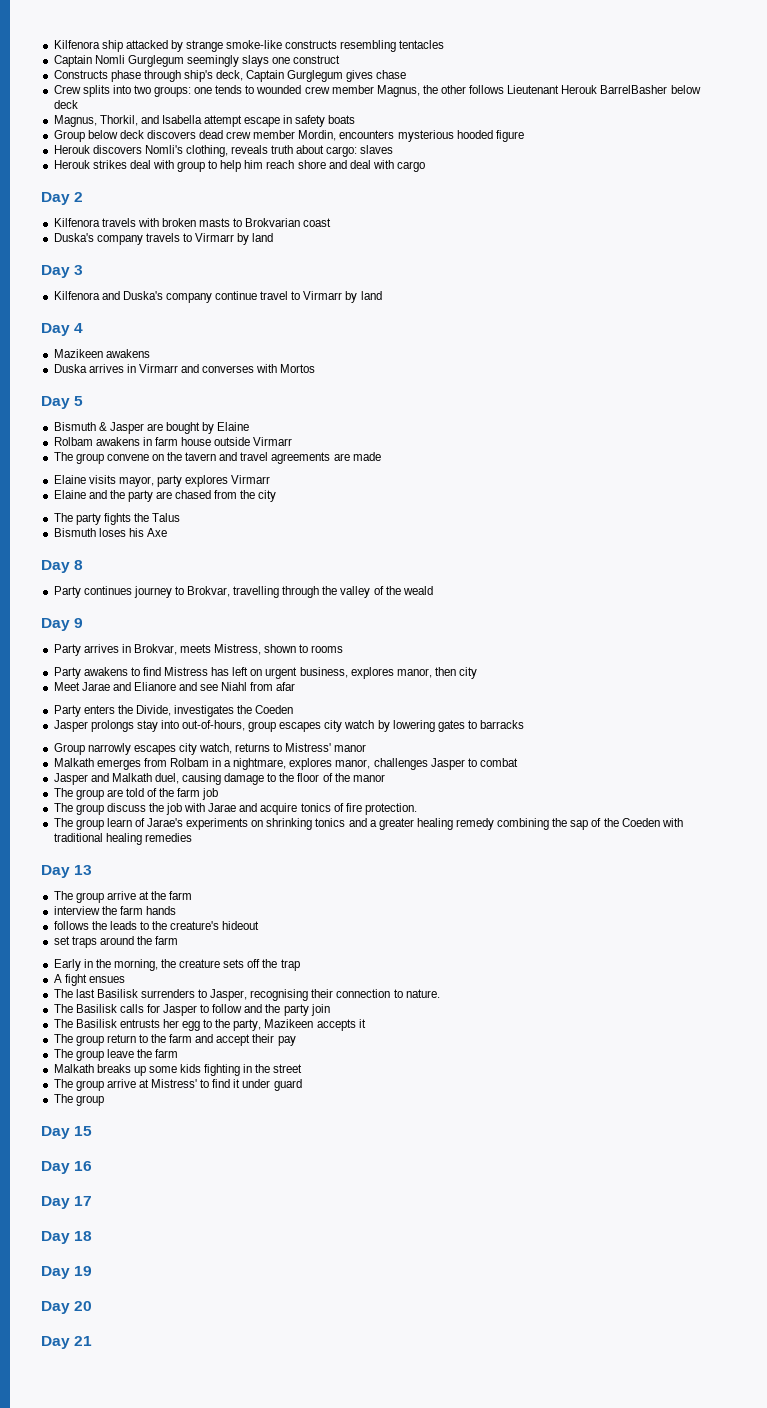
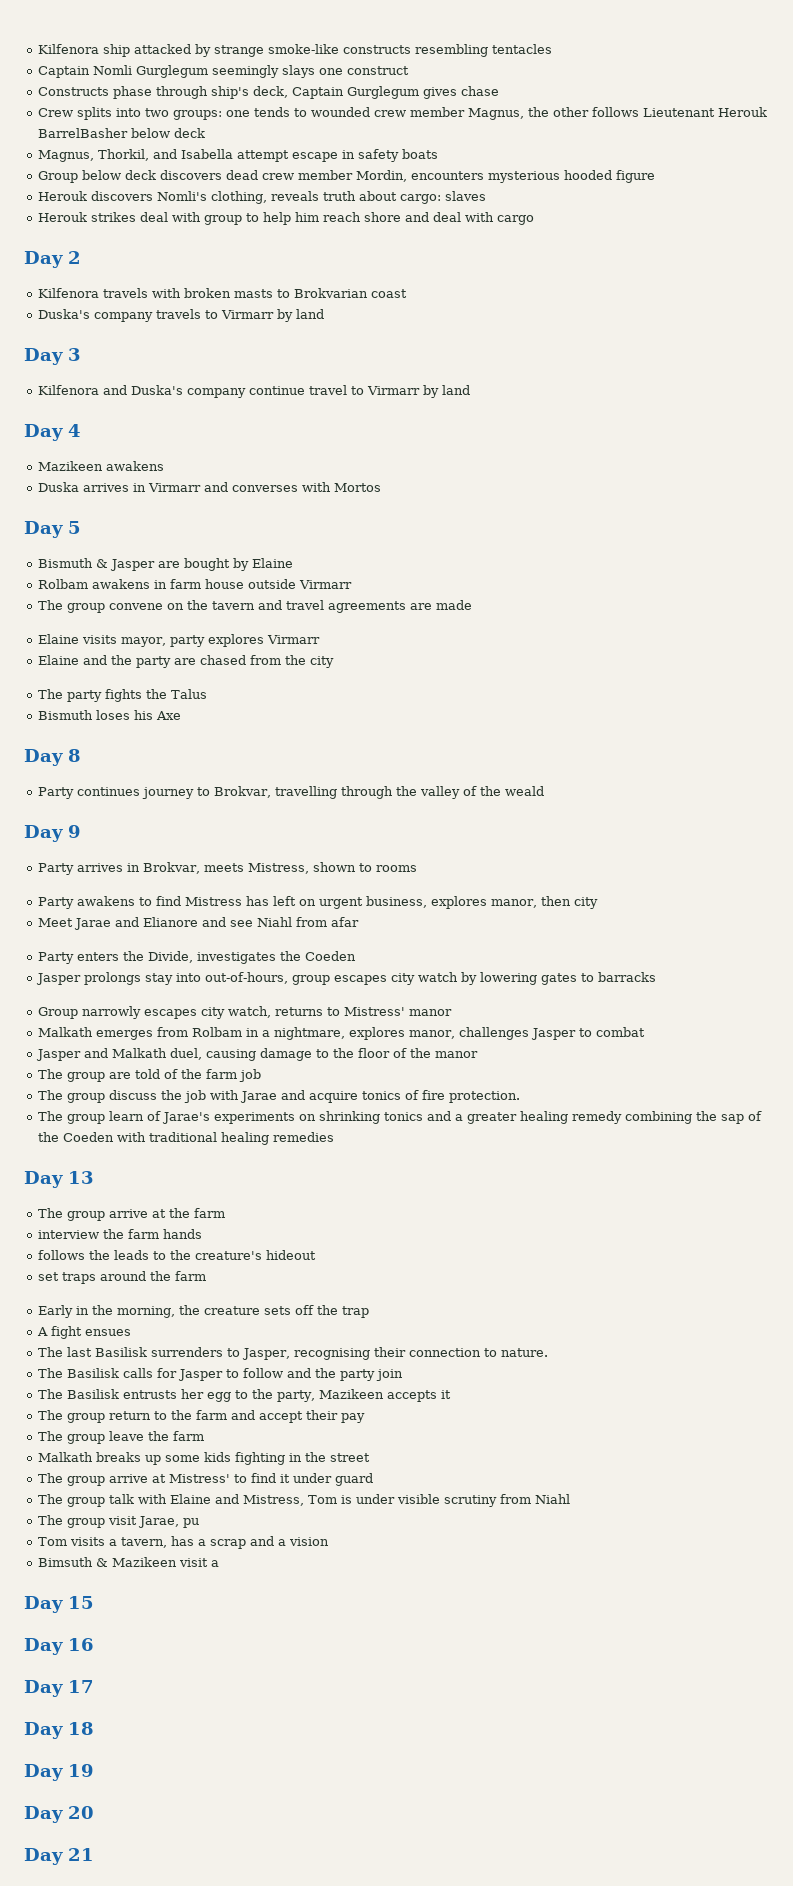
  The group arrive at Mistress' to find it under guard
- The group
+ The group talk with Elaine and Mistress, Tom is under visible scrutiny from Niahl
+ The group visit Jarae, pu
+ Tom visits a tavern, has a scrap and a vision
+ Bimsuth & Mazikeen visit a

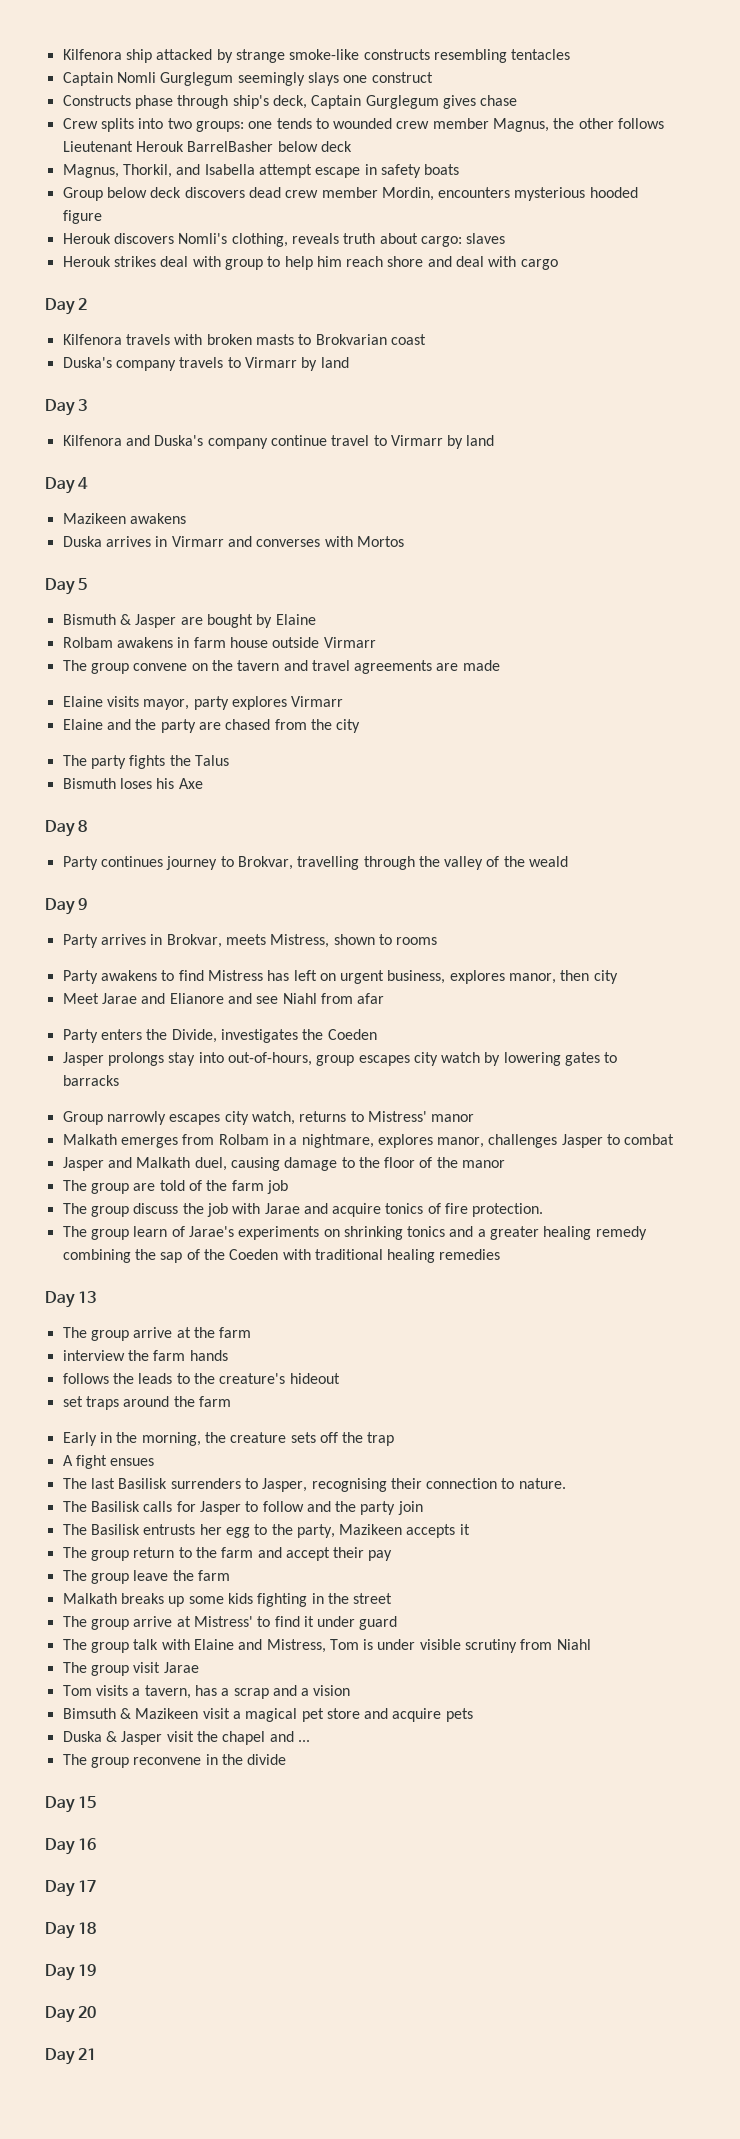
- The group visit Jarae, pu
+ The group visit Jarae
- Bimsuth & Mazikeen visit a
+ Bimsuth & Mazikeen visit a magical pet store and acquire pets
+ Duska & Jasper visit the chapel and ...
+ The group reconvene in the divide

